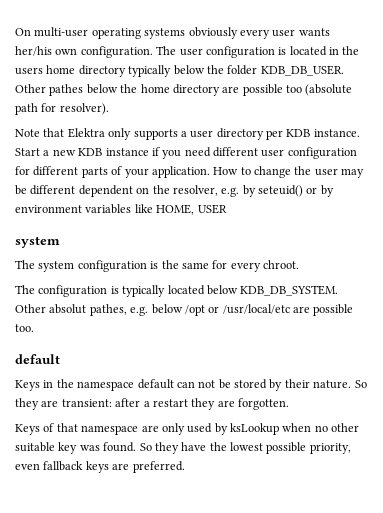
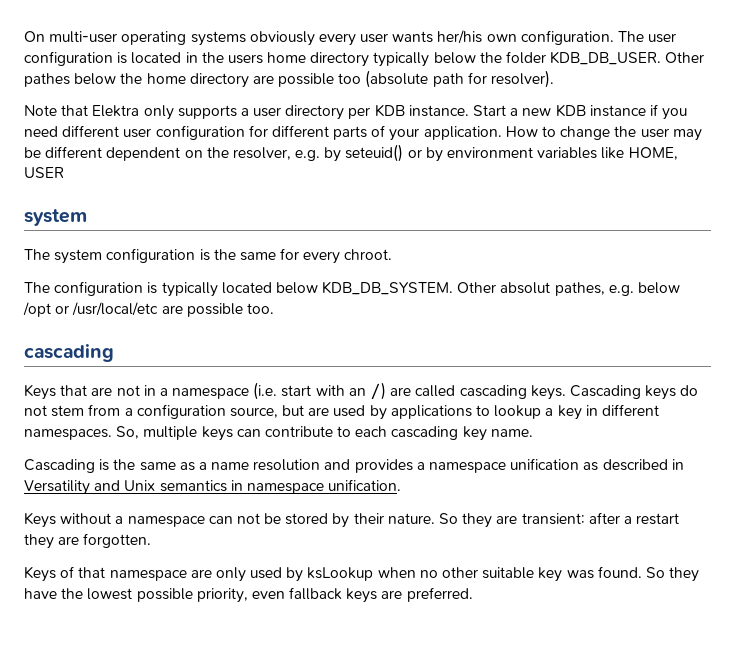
  Other absolut pathes, e.g. below /opt or /usr/local/etc are possible too.
- default
- Keys in the namespace default can not be stored by their nature.
+ cascading
+ Keys that are not in a namespace (i.e. start with an /) are called cascading keys. Cascading keys do not stem from a configuration source, but are used by applications to lookup a key in different namespaces. So, multiple keys can contribute to each cascading key name.
+ Cascading is the same as a name resolution and provides a namespace unification as described in Versatility and Unix semantics in namespace unification.
+ Keys without a namespace can not be stored by their nature.

